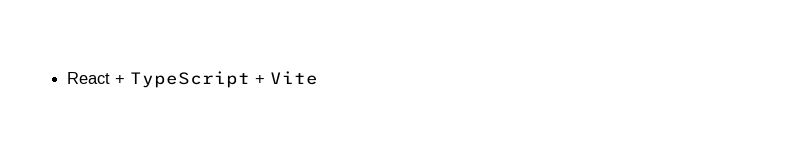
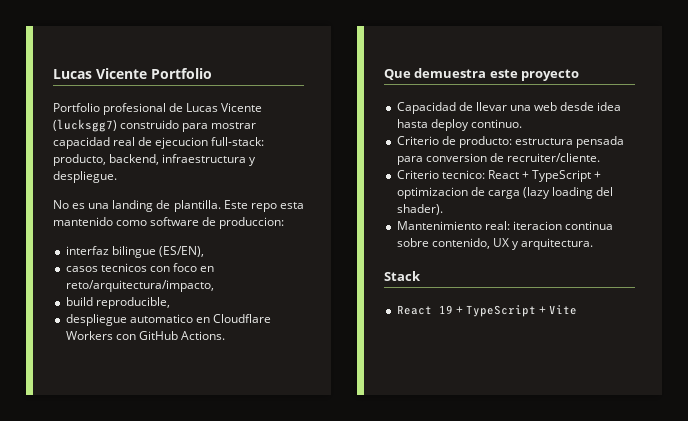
- React + TypeScript + Vite
+ Lucas Vicente Portfolio
+ Portfolio profesional de Lucas Vicente (lucksgg7) construido para mostrar capacidad real de ejecucion full-stack: producto, backend, infraestructura y despliegue.
+ No es una landing de plantilla. Este repo esta mantenido como software de produccion:
+ interfaz bilingue (ES/EN),
+ casos tecnicos con foco en reto/arquitectura/impacto,
+ build reproducible,
+ despliegue automatico en Cloudflare Workers con GitHub Actions.
+ Que demuestra este proyecto
+ Capacidad de llevar una web desde idea hasta deploy continuo.
+ Criterio de producto: estructura pensada para conversion de recruiter/cliente.
+ Criterio tecnico: React + TypeScript + optimizacion de carga (lazy loading del shader).
+ Mantenimiento real: iteracion continua sobre contenido, UX y arquitectura.
+ Stack
+ React 19 + TypeScript + Vite

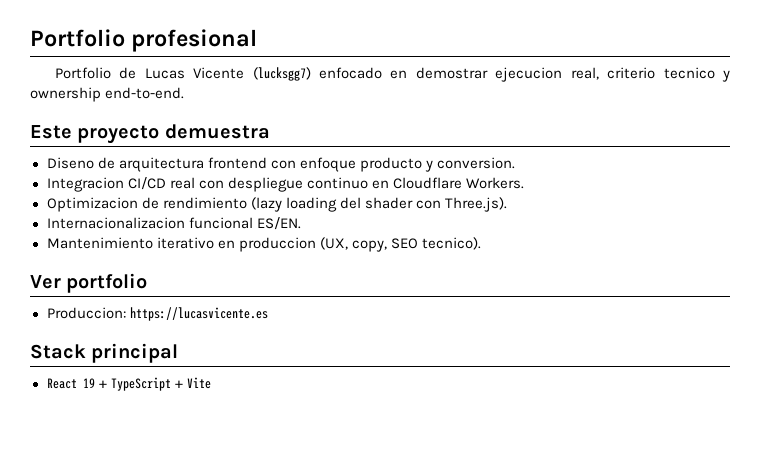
- Lucas Vicente Portfolio
- Portfolio profesional de Lucas Vicente (lucksgg7) construido para mostrar capacidad real de ejecucion full-stack: producto, backend, infraestructura y despliegue.
- No es una landing de plantilla. Este repo esta mantenido como software de produccion:
- interfaz bilingue (ES/EN),
- casos tecnicos con foco en reto/arquitectura/impacto,
- build reproducible,
- despliegue automatico en Cloudflare Workers con GitHub Actions.
- Que demuestra este proyecto
- Capacidad de llevar una web desde idea hasta deploy continuo.
- Criterio de producto: estructura pensada para conversion de recruiter/cliente.
- Criterio tecnico: React + TypeScript + optimizacion de carga (lazy loading del shader).
- Mantenimiento real: iteracion continua sobre contenido, UX y arquitectura.
+ Portfolio profesional
+ Portfolio de Lucas Vicente (lucksgg7) enfocado en demostrar ejecucion real, criterio tecnico y ownership end-to-end.
+ Este proyecto demuestra
+ Diseno de arquitectura frontend con enfoque producto y conversion.
+ Integracion CI/CD real con despliegue continuo en Cloudflare Workers.
+ Optimizacion de rendimiento (lazy loading del shader con Three.js).
+ Internacionalizacion funcional ES/EN.
+ Mantenimiento iterativo en produccion (UX, copy, SEO tecnico).
+ Ver portfolio
+ Produccion: https://lucasvicente.es
- Stack
+ Stack principal

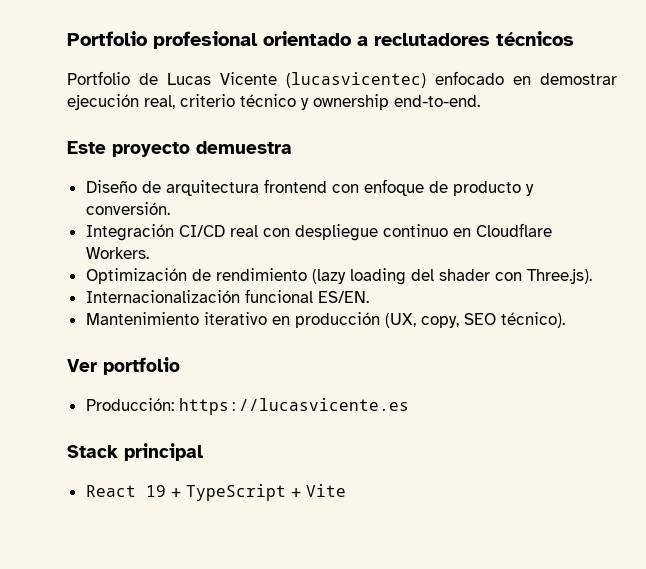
- Portfolio profesional
+ Portfolio profesional orientado a reclutadores técnicos
- Portfolio de Lucas Vicente (lucksgg7) enfocado en demostrar ejecucion real, criterio tecnico y ownership end-to-end.
+ Portfolio de Lucas Vicente (lucasvicentec) enfocado en demostrar ejecución real, criterio técnico y ownership end-to-end.
- Diseno de arquitectura frontend con enfoque producto y conversion.
- Integracion CI/CD real con despliegue continuo en Cloudflare Workers.
+ Diseño de arquitectura frontend con enfoque de producto y conversión.
+ Integración CI/CD real con despliegue continuo en Cloudflare Workers.
- Optimizacion de rendimiento (lazy loading del shader con Three.js).
+ Optimización de rendimiento (lazy loading del shader con Three.js).
- Internacionalizacion funcional ES/EN.
+ Internacionalización funcional ES/EN.
- Mantenimiento iterativo en produccion (UX, copy, SEO tecnico).
+ Mantenimiento iterativo en producción (UX, copy, SEO técnico).
- Produccion: https://lucasvicente.es
+ Producción: https://lucasvicente.es

